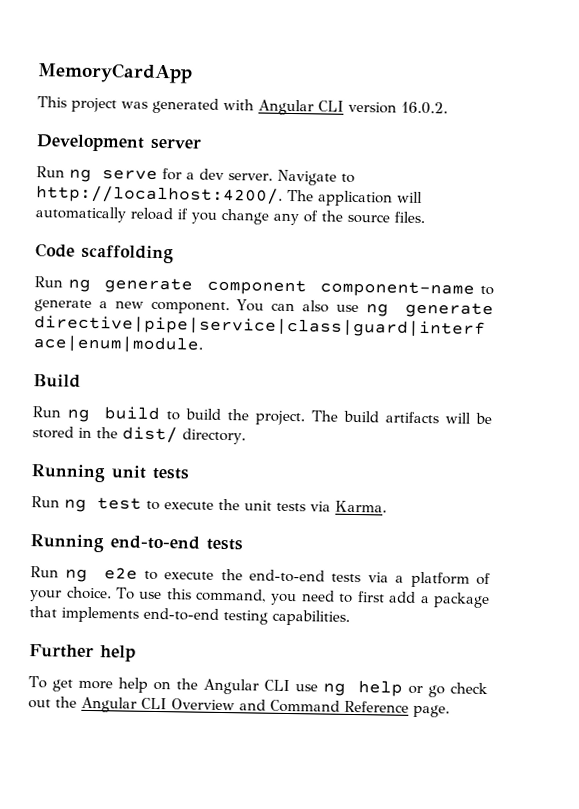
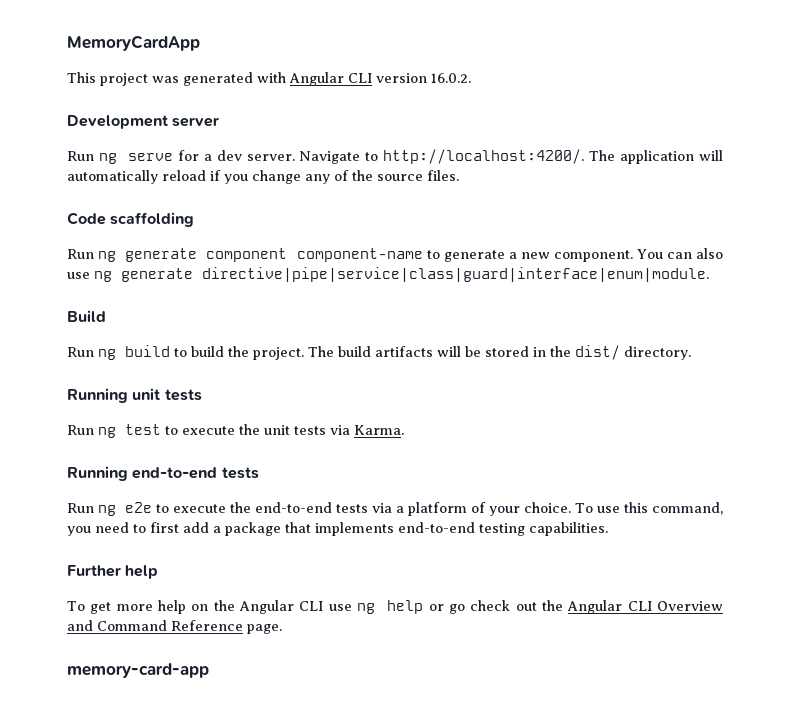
+ memory-card-app

